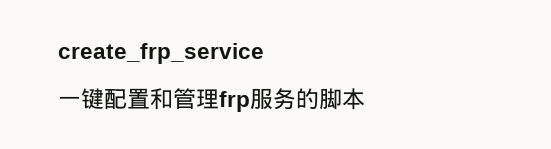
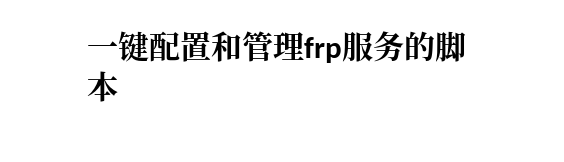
- create_frp_service

